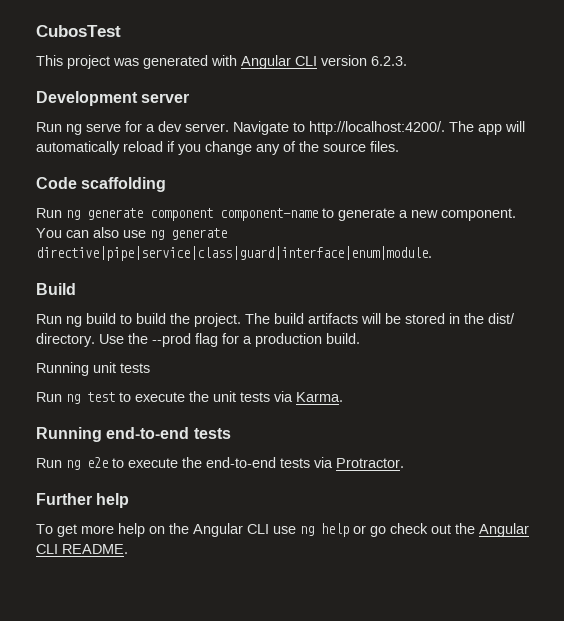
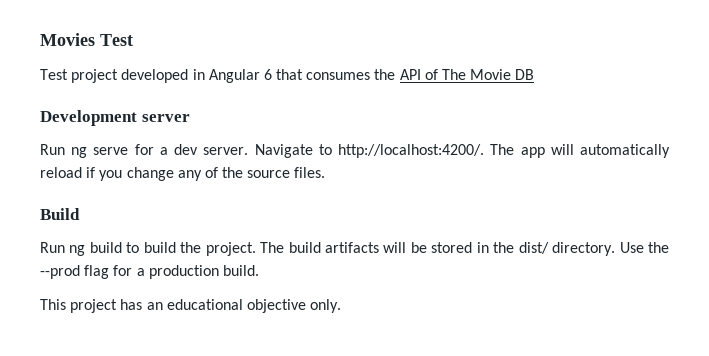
- CubosTest
- This project was generated with Angular CLI version 6.2.3.
+ Movies Test
+ Test project developed in Angular 6 that consumes the API of The Movie DB
- Code scaffolding
- Run ng generate component component-name to generate a new component. You can also use ng generate directive|pipe|service|class|guard|interface|enum|module.
- Running unit tests
- Run ng test to execute the unit tests via Karma.
- Running end-to-end tests
- Run ng e2e to execute the end-to-end tests via Protractor.
- Further help
- To get more help on the Angular CLI use ng help or go check out the Angular CLI README.
+ This project has an educational objective only.

